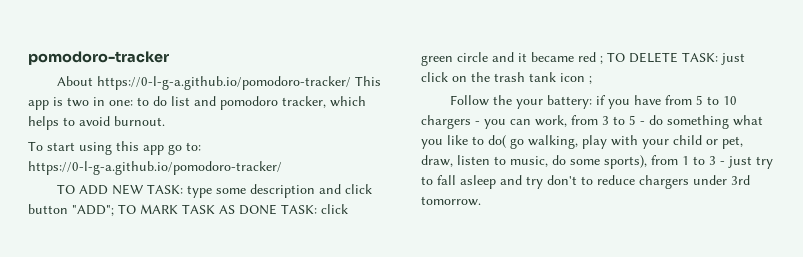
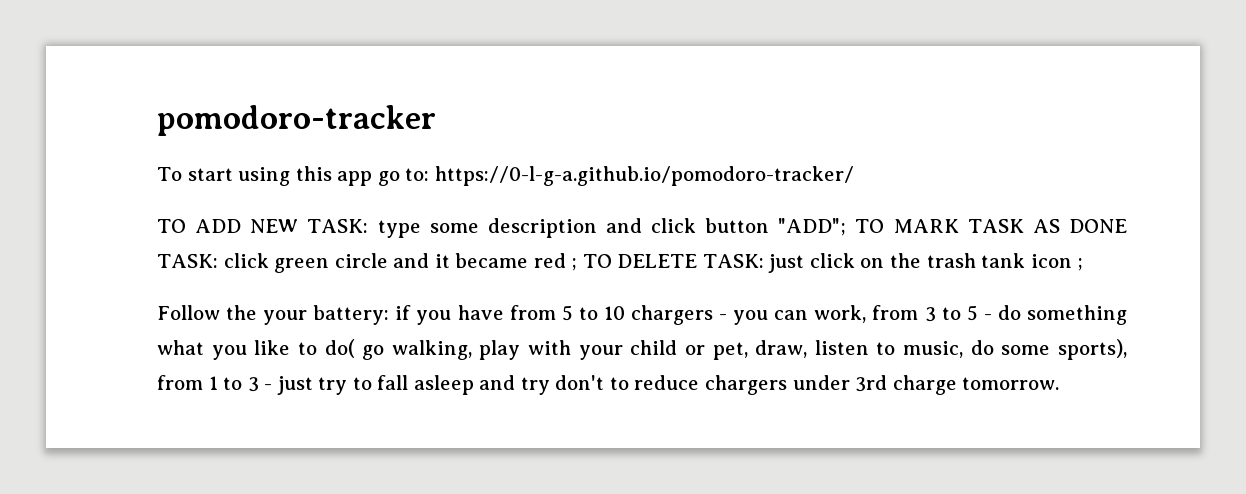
- About https://0-l-g-a.github.io/pomodoro-tracker/ This app is two in one: to do list and pomodoro tracker, which helps to avoid burnout.
- if you have from 5 to 10 chargers - you can work, from 3 to 5 - do something what you like to do( go walking, play with your child or pet, draw, listen to music, do some sports), from 1 to 3 - just try to fall asleep and try don't to reduce chargers under 3rd tomorrow.
+ if you have from 5 to 10 chargers - you can work, from 3 to 5 - do something what you like to do( go walking, play with your child or pet, draw, listen to music, do some sports), from 1 to 3 - just try to fall asleep and try don't to reduce chargers under 3rd charge tomorrow.

